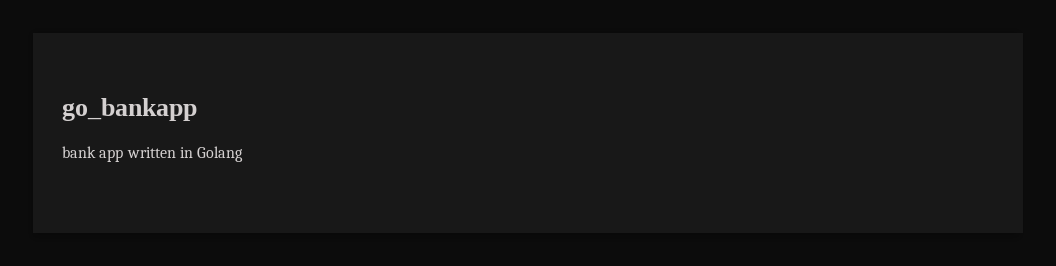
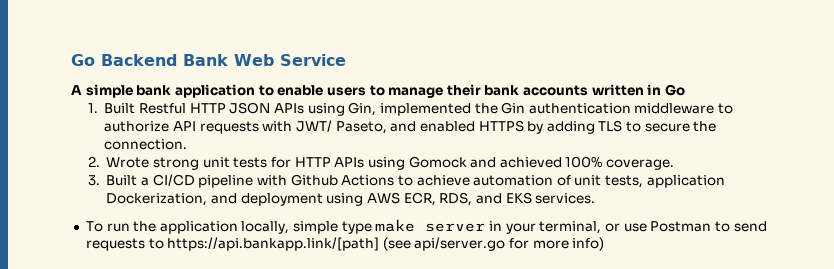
- go_bankapp
- bank app written in Golang
+ Go Backend Bank Web Service
+ A simple bank application to enable users to manage their bank accounts written in Go
+ 1. Built Restful HTTP JSON APIs using Gin, implemented the Gin authentication middleware to authorize API requests with JWT/ Paseto, and enabled HTTPS by adding TLS to secure the connection.
+ 2. Wrote strong unit tests for HTTP APIs using Gomock and achieved 100% coverage.
+ 3. Built a CI/CD pipeline with Github Actions to achieve automation of unit tests, application Dockerization, and deployment using AWS ECR, RDS, and EKS services.
+ To run the application locally, simple type make server in your terminal, or use Postman to send requests to https://api.bankapp.link/[path] (see api/server.go for more info)

